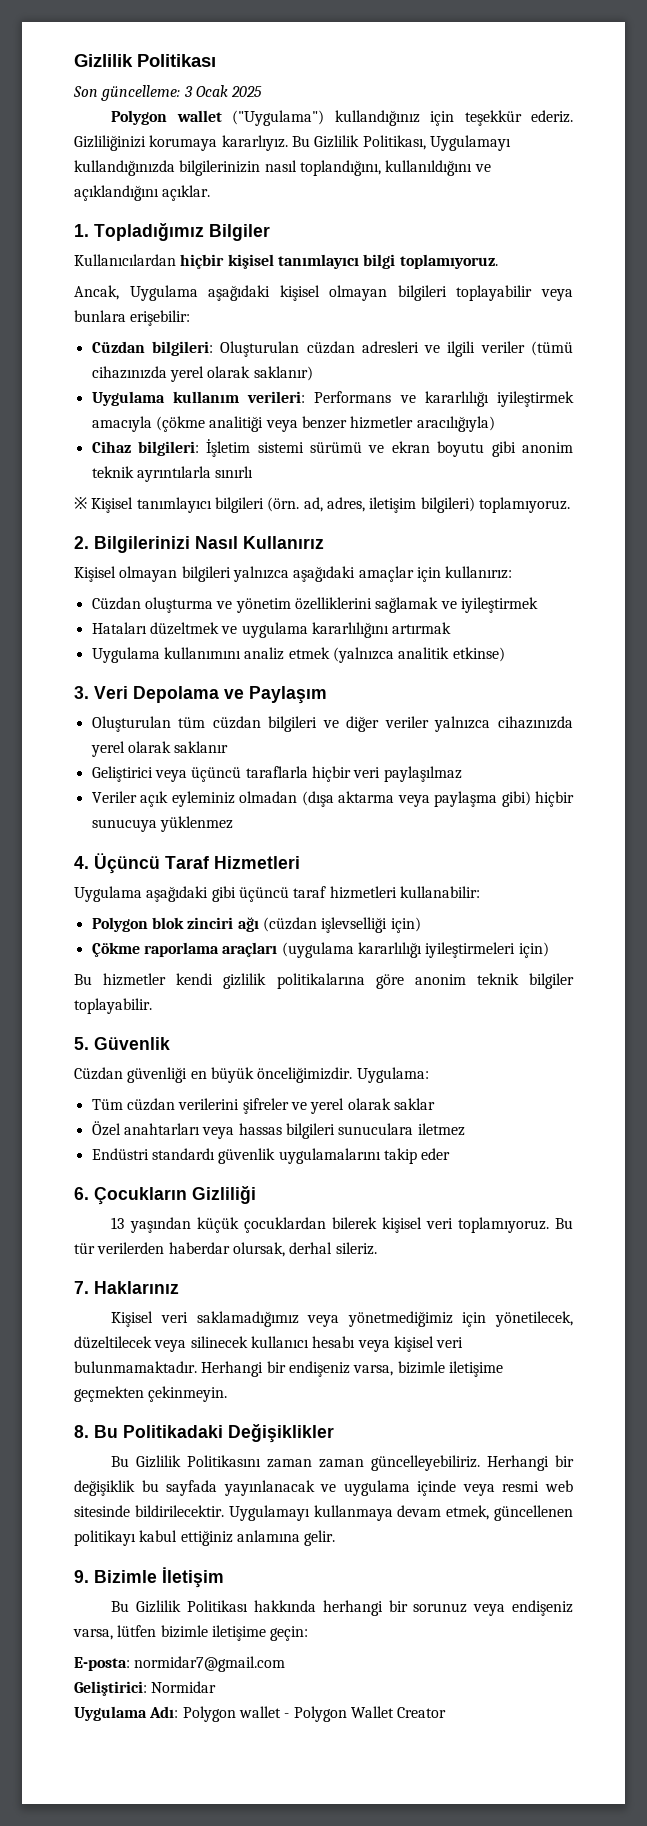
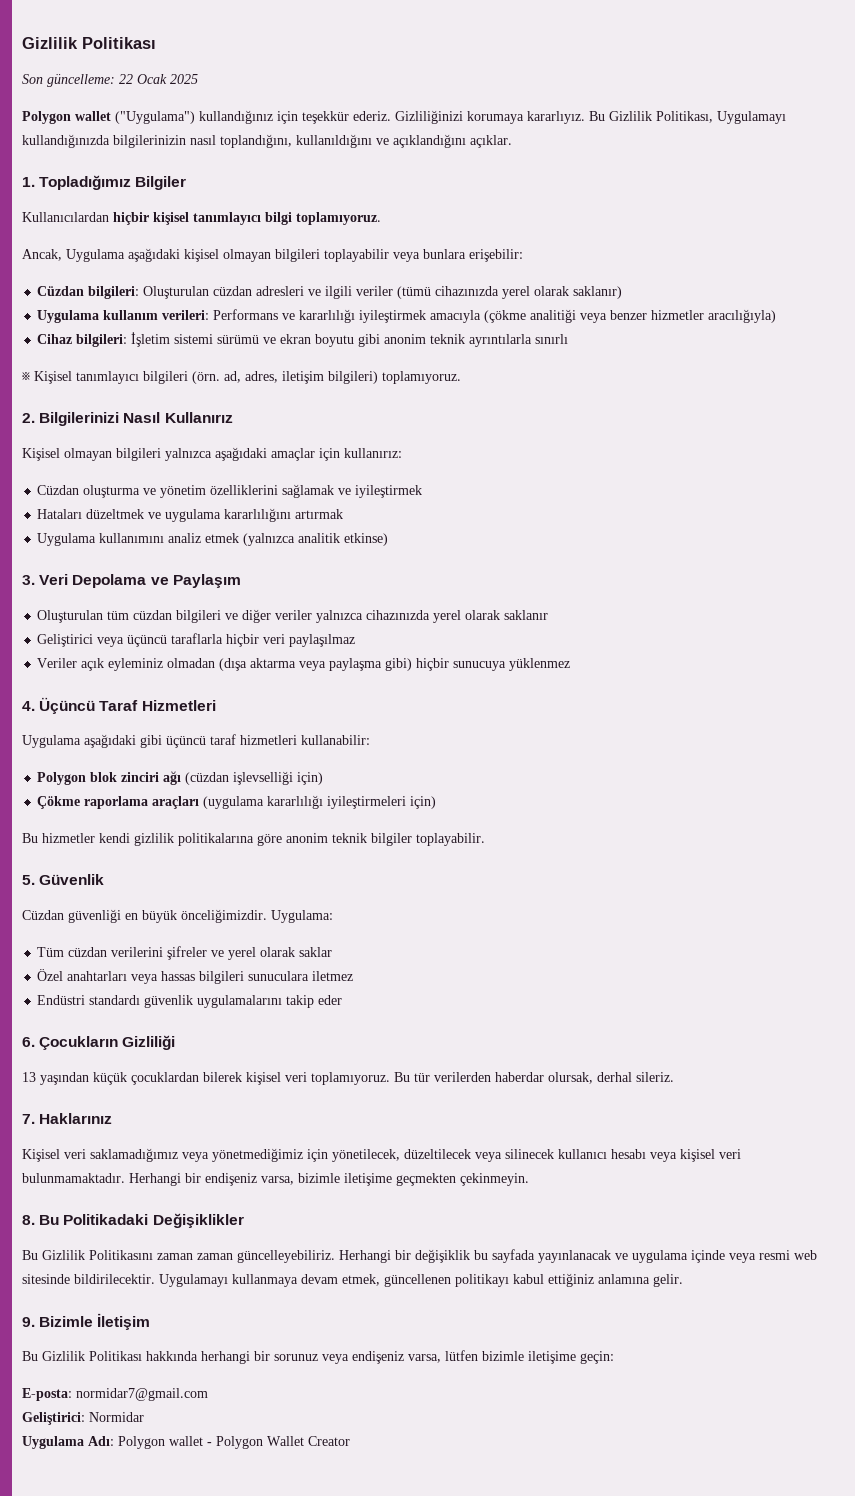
- Son güncelleme: 3 Ocak 2025
+ Son güncelleme: 22 Ocak 2025

